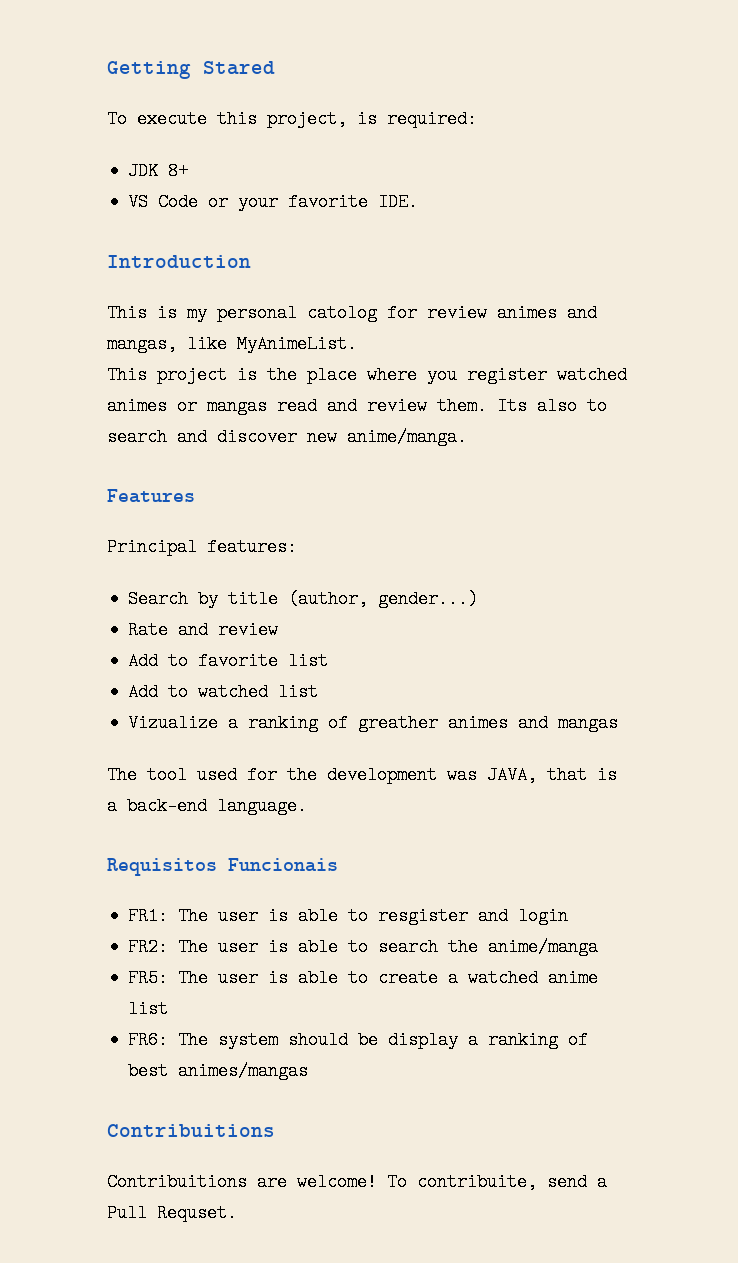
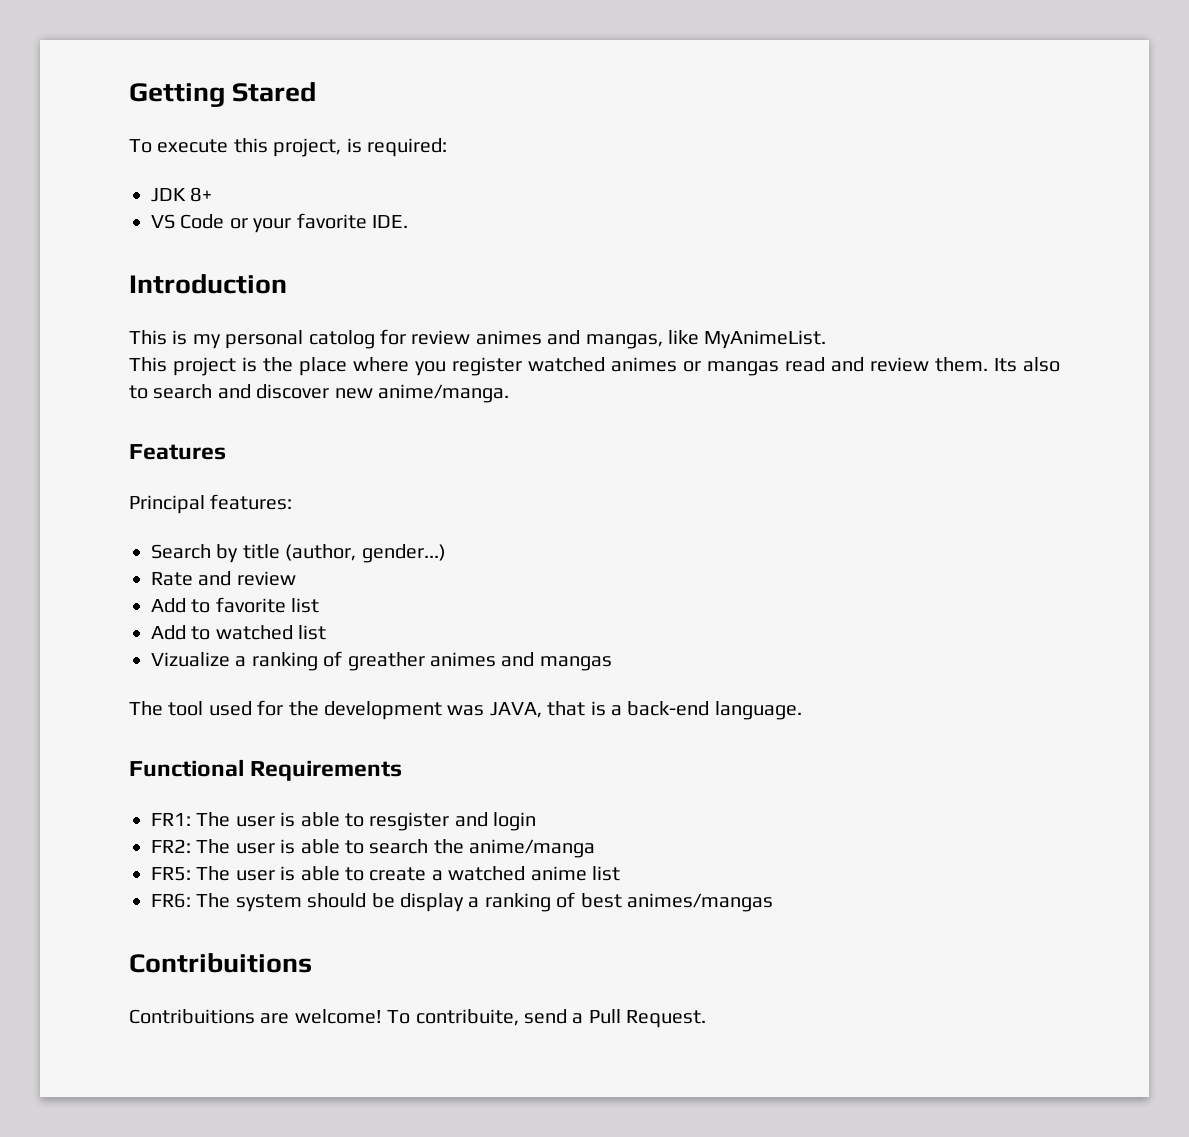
- Requisitos Funcionais
+ Functional Requirements
- To contribuite, send a Pull Requset.
+ To contribuite, send a Pull Request.

